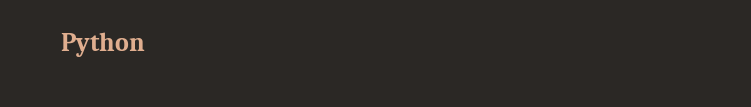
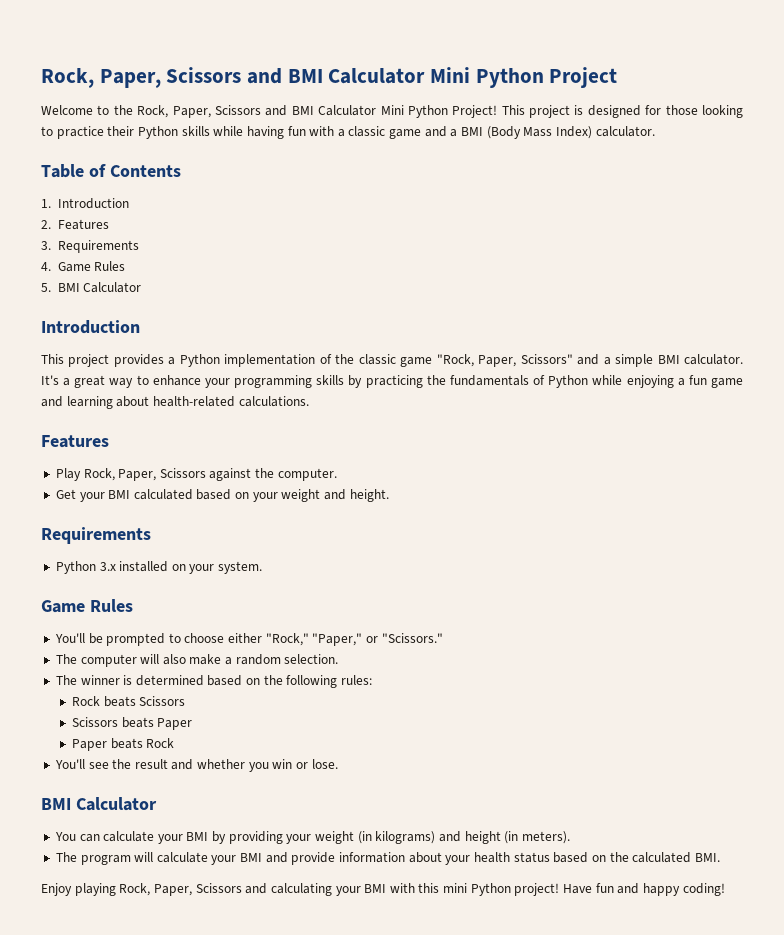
- Python
+ Rock, Paper, Scissors and BMI Calculator Mini Python Project
+ Welcome to the Rock, Paper, Scissors and BMI Calculator Mini Python Project! This project is designed for those looking to practice their Python skills while having fun with a classic game and a BMI (Body Mass Index) calculator.
+ Table of Contents
+ 1. Introduction
+ 2. Features
+ 3. Requirements
+ 4. Game Rules
+ 5. BMI Calculator
+ Introduction
+ This project provides a Python implementation of the classic game "Rock, Paper, Scissors" and a simple BMI calculator. It's a great way to enhance your programming skills by practicing the fundamentals of Python while enjoying a fun game and learning about health-related calculations.
+ Features
+ Play Rock, Paper, Scissors against the computer.
+ Get your BMI calculated based on your weight and height.
+ Requirements
+ Python 3.x installed on your system.
+ Game Rules
+ You'll be prompted to choose either "Rock," "Paper," or "Scissors."
+ The computer will also make a random selection.
+ The winner is determined based on the following rules:
+ Rock beats Scissors
+ Scissors beats Paper
+ Paper beats Rock
+ You'll see the result and whether you win or lose.
+ BMI Calculator
+ You can calculate your BMI by providing your weight (in kilograms) and height (in meters).
+ The program will calculate your BMI and provide information about your health status based on the calculated BMI.
+ Enjoy playing Rock, Paper, Scissors and calculating your BMI with this mini Python project! Have fun and happy coding!

